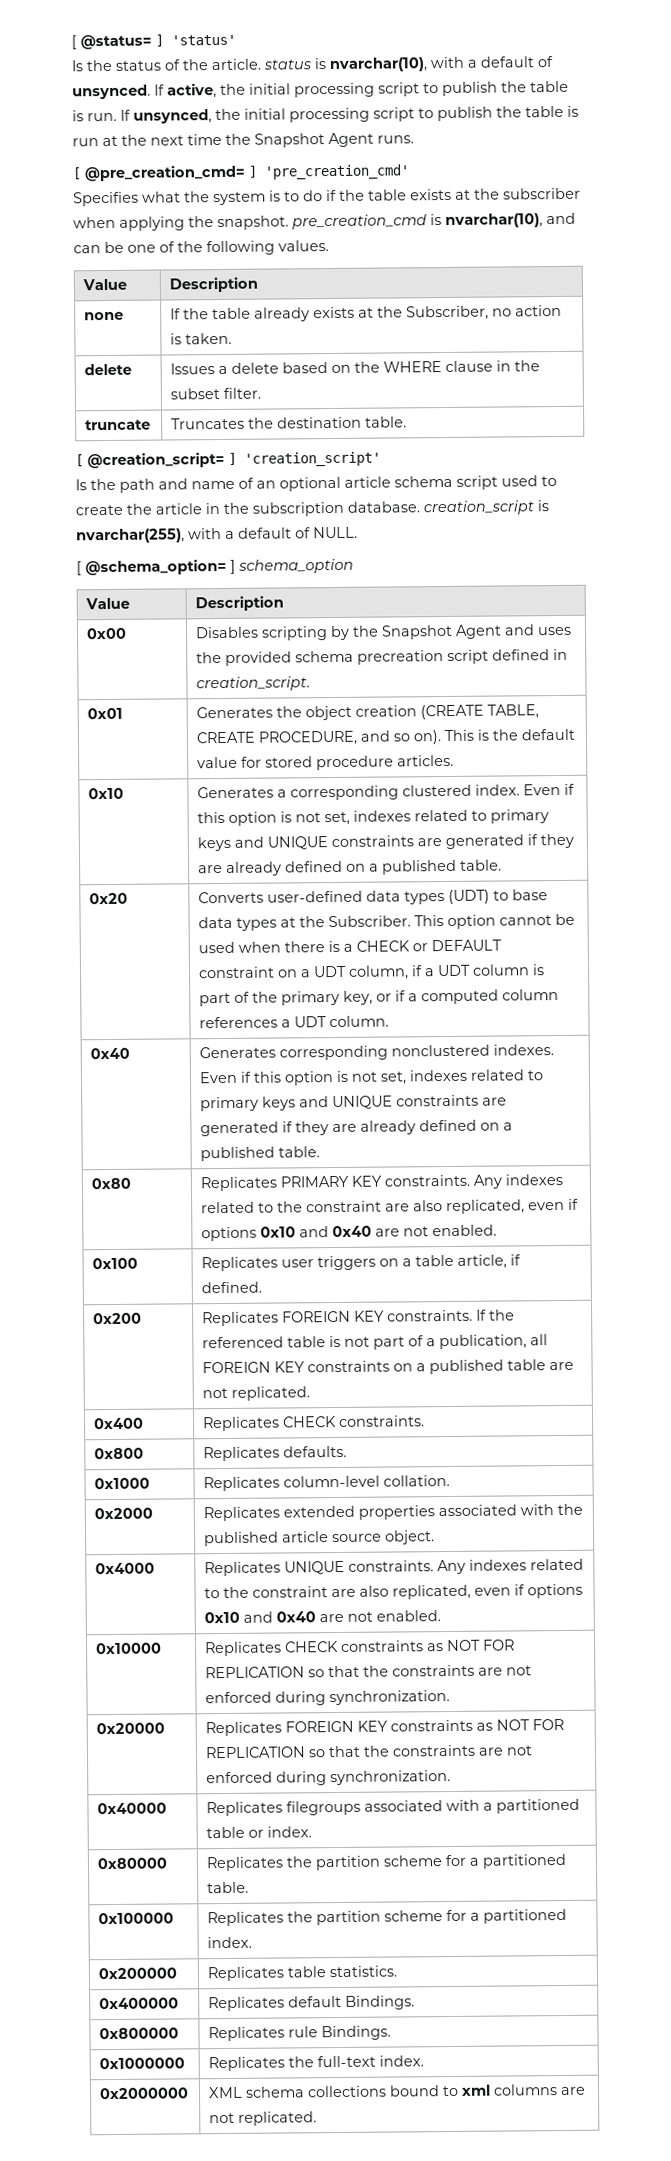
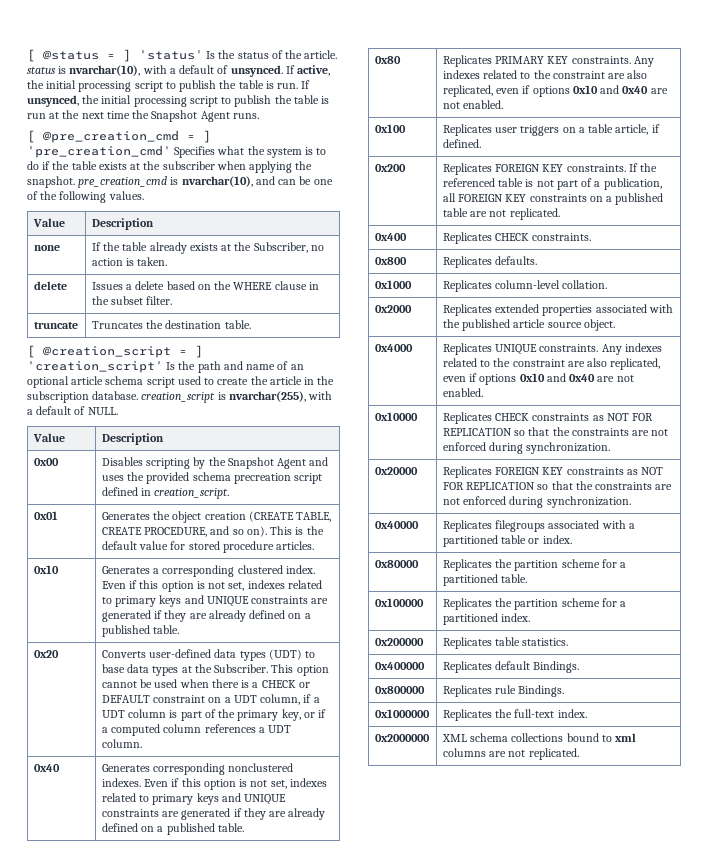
- [ @status= ] 'status'
- Is the status of the article. status is nvarchar(10), with a default of unsynced.
+ [ @status = ] 'status' Is the status of the article. status is nvarchar(10), with a default of unsynced.
- [ @pre_creation_cmd= ] 'pre_creation_cmd'
- Specifies what the system is to do if the table exists at the subscriber when applying the snapshot. pre_creation_cmd is nvarchar(10), and can be one of the following values.
+ [ @pre_creation_cmd = ] 'pre_creation_cmd' Specifies what the system is to do if the table exists at the subscriber when applying the snapshot. pre_creation_cmd is nvarchar(10), and can be one of the following values.
- [ @creation_script= ] 'creation_script'
- Is the path and name of an optional article schema script used to create the article in the subscription database. creation_script is nvarchar(255), with a default of NULL.
+ [ @creation_script = ] 'creation_script' Is the path and name of an optional article schema script used to create the article in the subscription database. creation_script is nvarchar(255), with a default of NULL.
- [ @schema_option= ] schema_option

